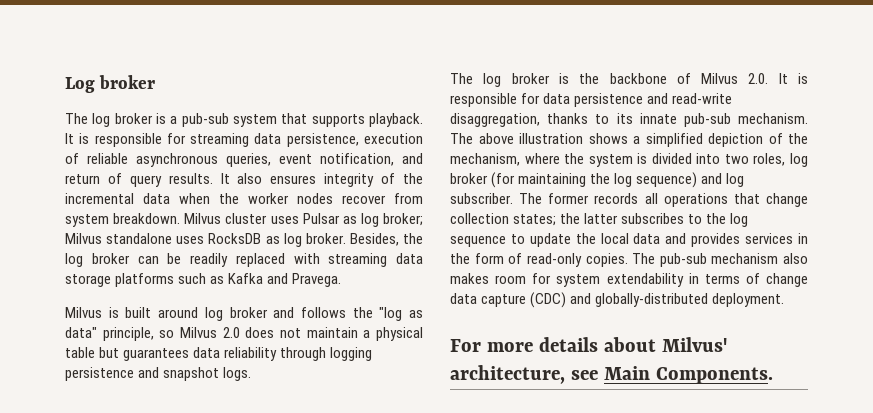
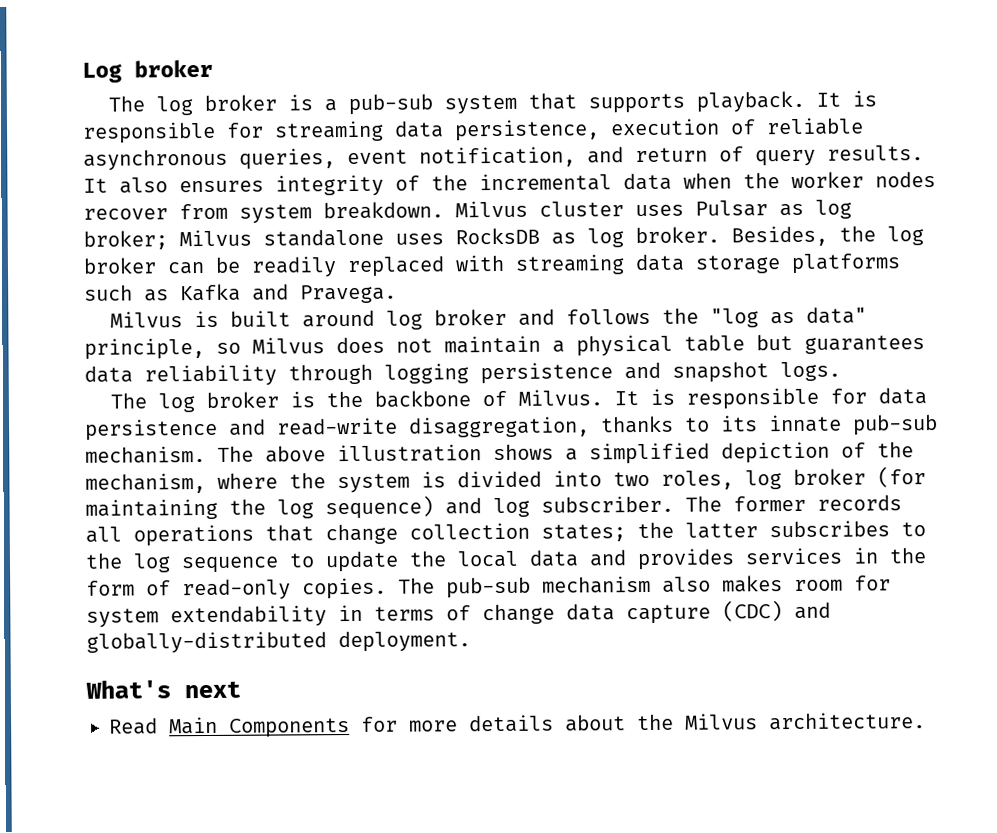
- Milvus is built around log broker and follows the "log as data" principle, so Milvus 2.0 does not maintain a physical table but guarantees data reliability through logging persistence and snapshot logs.
+ Milvus is built around log broker and follows the "log as data" principle, so Milvus does not maintain a physical table but guarantees data reliability through logging persistence and snapshot logs.
- The log broker is the backbone of Milvus 2.0. It is responsible for data persistence and read-write disaggregation, thanks to its innate pub-sub mechanism.
+ The log broker is the backbone of Milvus. It is responsible for data persistence and read-write disaggregation, thanks to its innate pub-sub mechanism.
- For more details about Milvus' architecture, see Main Components.
+ What's next
+ Read Main Components for more details about the Milvus architecture.

